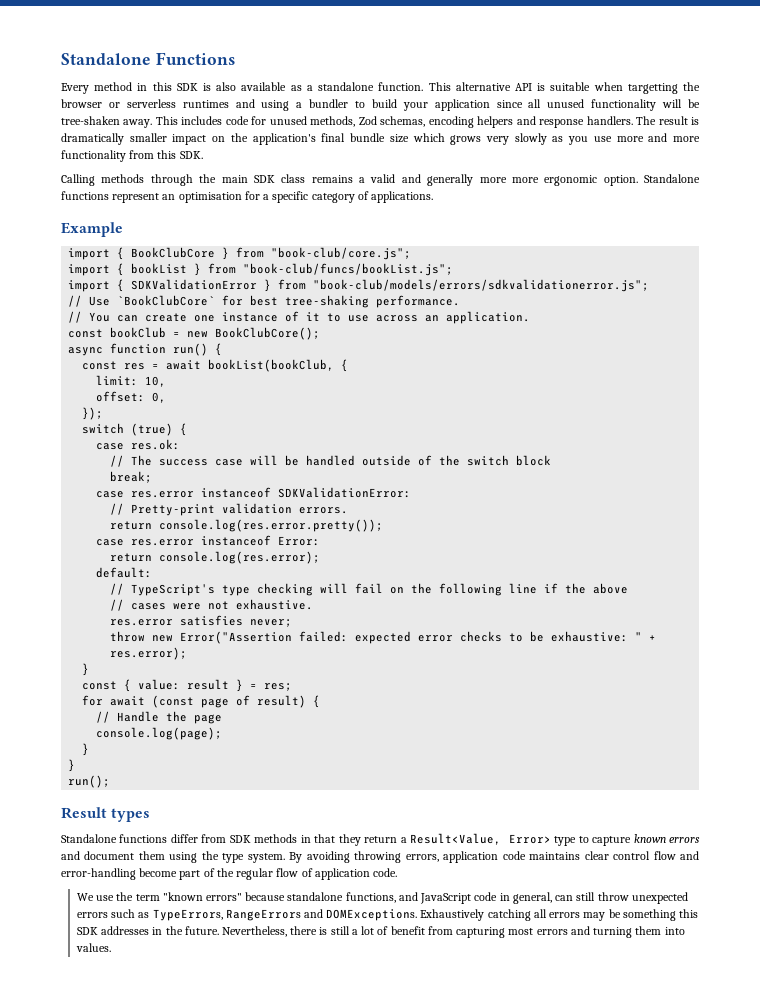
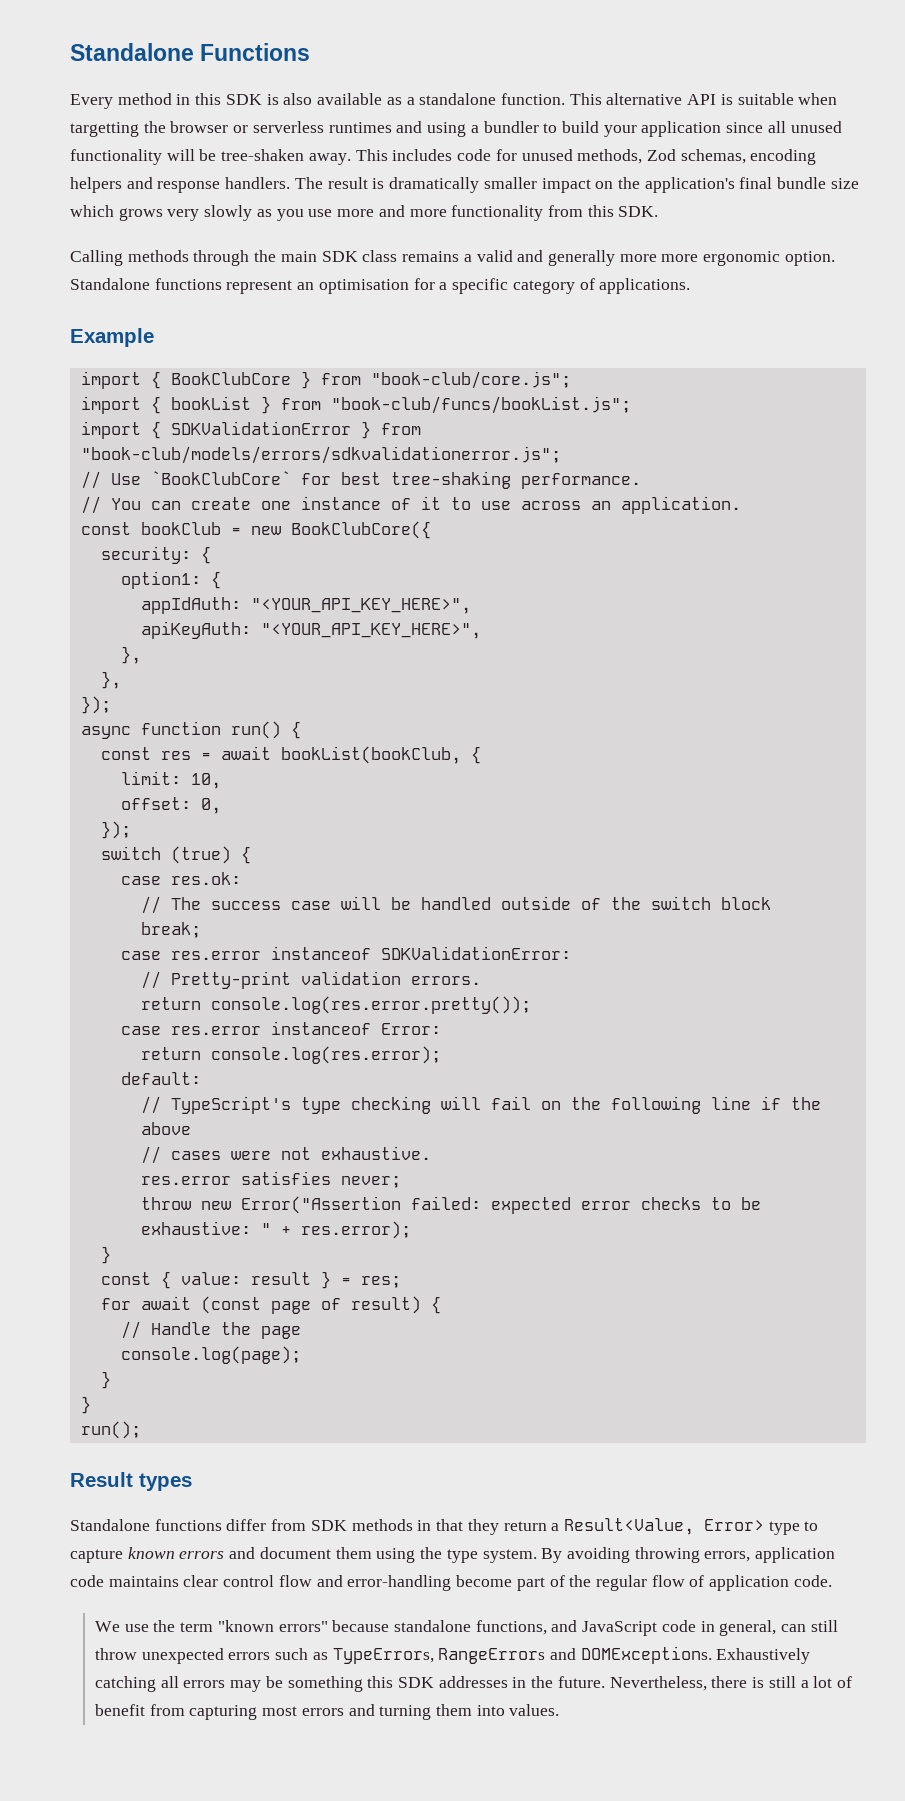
- const bookClub = new BookClubCore();
+ const bookClub = new BookClubCore({
+ security: {
+ option1: {
+ appIdAuth: "<YOUR_API_KEY_HERE>",
+ apiKeyAuth: "<YOUR_API_KEY_HERE>",
+ },
+ },
+ });

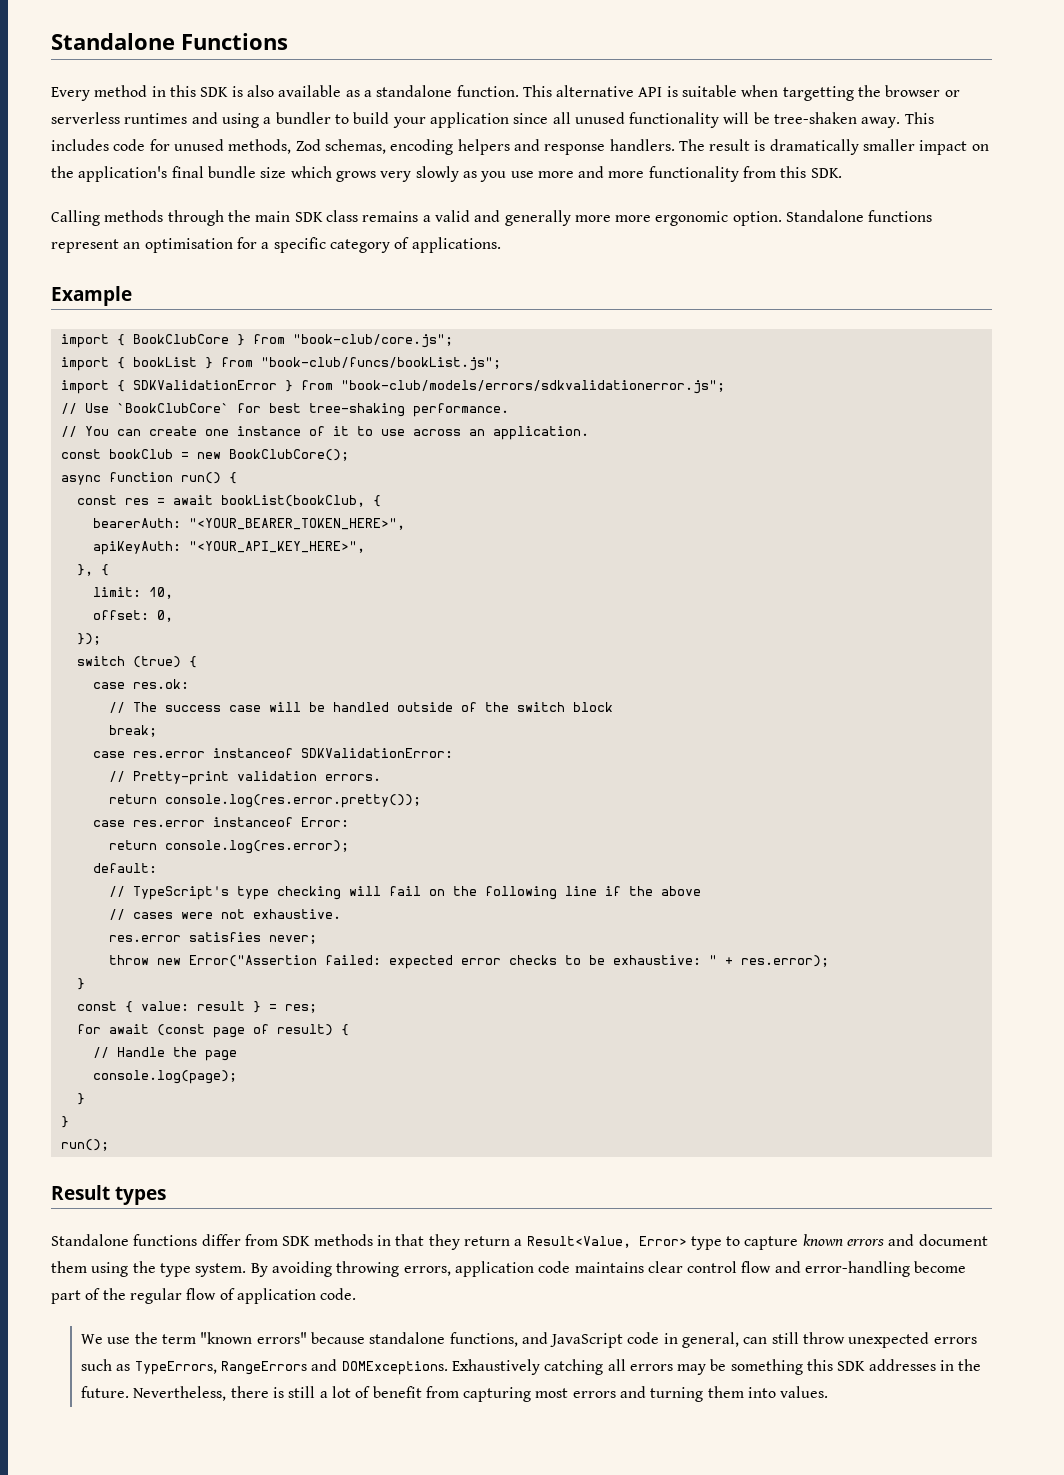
- const bookClub = new BookClubCore({
- security: {
- option1: {
- appIdAuth: "<YOUR_API_KEY_HERE>",
- apiKeyAuth: "<YOUR_API_KEY_HERE>",
- },
- },
- });
+ const bookClub = new BookClubCore();
+ bearerAuth: "<YOUR_BEARER_TOKEN_HERE>",
+ apiKeyAuth: "<YOUR_API_KEY_HERE>",
+ }, {

